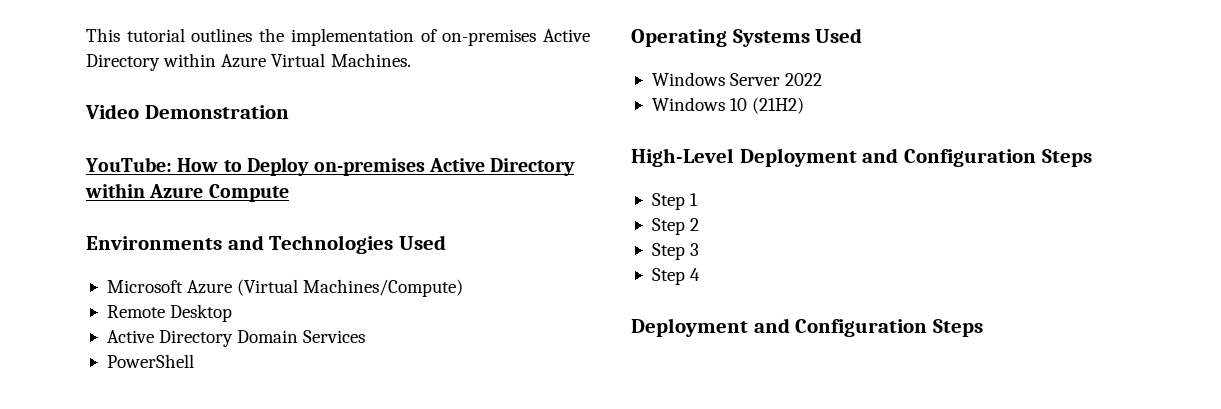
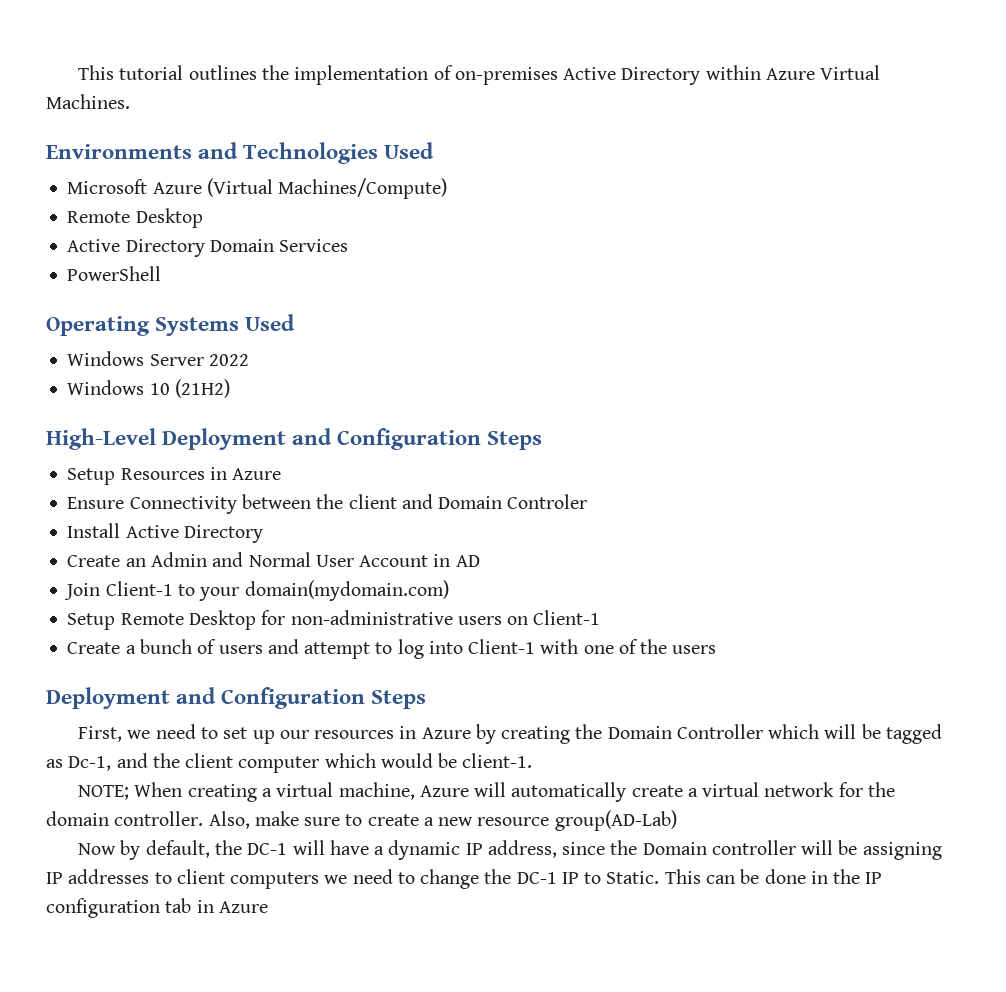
- Video Demonstration
- YouTube: How to Deploy on-premises Active Directory within Azure Compute
- Step 1
- Step 2
- Step 3
- Step 4
+ Setup Resources in Azure
+ Ensure Connectivity between the client and Domain Controler
+ Install Active Directory
+ Create an Admin and Normal User Account in AD
+ Join Client-1 to your domain(mydomain.com)
+ Setup Remote Desktop for non-administrative users on Client-1
+ Create a bunch of users and attempt to log into Client-1 with one of the users
  Deployment and Configuration Steps
+ First, we need to set up our resources in Azure by creating the Domain Controller which will be tagged as Dc-1, and the client computer which would be client-1.
+ NOTE; When creating a virtual machine, Azure will automatically create a virtual network for the domain controller. Also, make sure to create a new resource group(AD-Lab)
+ Now by default, the DC-1 will have a dynamic IP address, since the Domain controller will be assigning IP addresses to client computers we need to change the DC-1 IP to Static. This can be done in the IP configuration tab in Azure

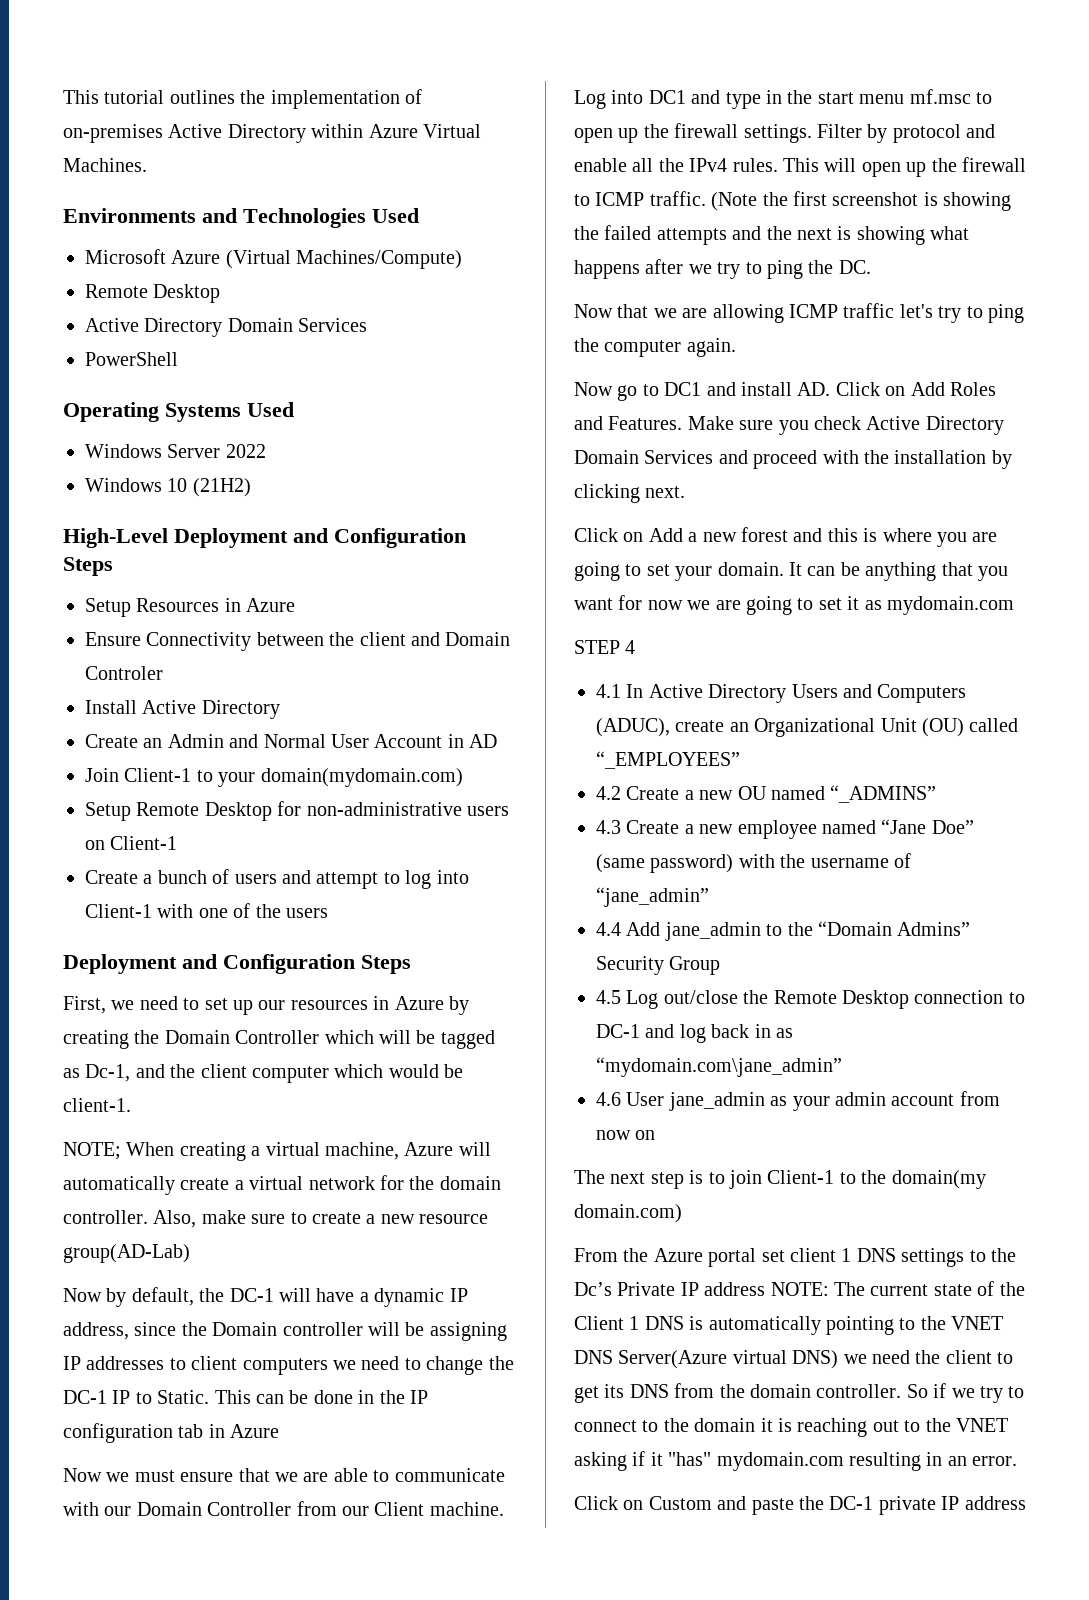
+ Now we must ensure that we are able to communicate with our Domain Controller from our Client machine. Log into DC1 and type in the start menu mf.msc to open up the firewall settings. Filter by protocol and enable all the IPv4 rules. This will open up the firewall to ICMP traffic. (Note the first screenshot is showing the failed attempts and the next is showing what happens after we try to ping the DC.
+ Now that we are allowing ICMP traffic let's try to ping the computer again.
+ Now go to DC1 and install AD. Click on Add Roles and Features. Make sure you check Active Directory Domain Services and proceed with the installation by clicking next.
+ Click on Add a new forest and this is where you are going to set your domain. It can be anything that you want for now we are going to set it as mydomain.com
+ STEP 4
+ 4.1 In Active Directory Users and Computers (ADUC), create an Organizational Unit (OU) called “_EMPLOYEES”
+ 4.2 Create a new OU named “_ADMINS”
+ 4.3 Create a new employee named “Jane Doe” (same password) with the username of “jane_admin”
+ 4.4 Add jane_admin to the “Domain Admins” Security Group
+ 4.5 Log out/close the Remote Desktop connection to DC-1 and log back in as “mydomain.com\jane_admin”
+ 4.6 User jane_admin as your admin account from now on
+ The next step is to join Client-1 to the domain(my domain.com)
+ From the Azure portal set client 1 DNS settings to the Dc’s Private IP address NOTE: The current state of the Client 1 DNS is automatically pointing to the VNET DNS Server(Azure virtual DNS) we need the client to get its DNS from the domain controller. So if we try to connect to the domain it is reaching out to the VNET asking if it "has" mydomain.com resulting in an error.
+ Click on Custom and paste the DC-1 private IP address

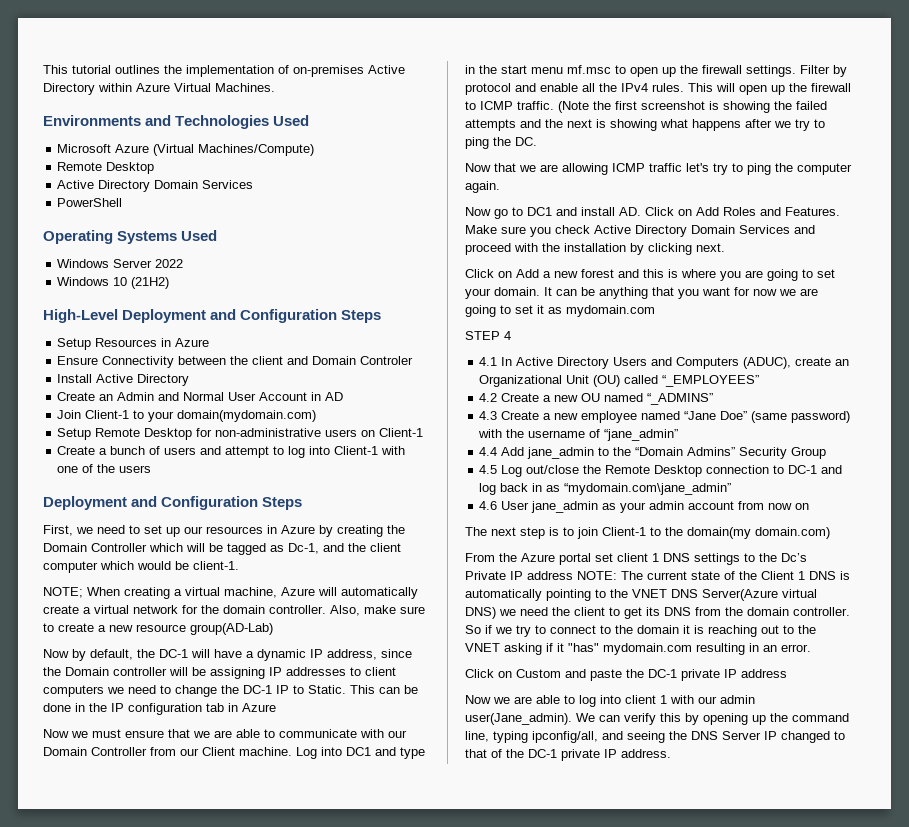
+ Now we are able to log into client 1 with our admin user(Jane_admin). We can verify this by opening up the command line, typing ipconfig/all, and seeing the DNS Server IP changed to that of the DC-1 private IP address.

